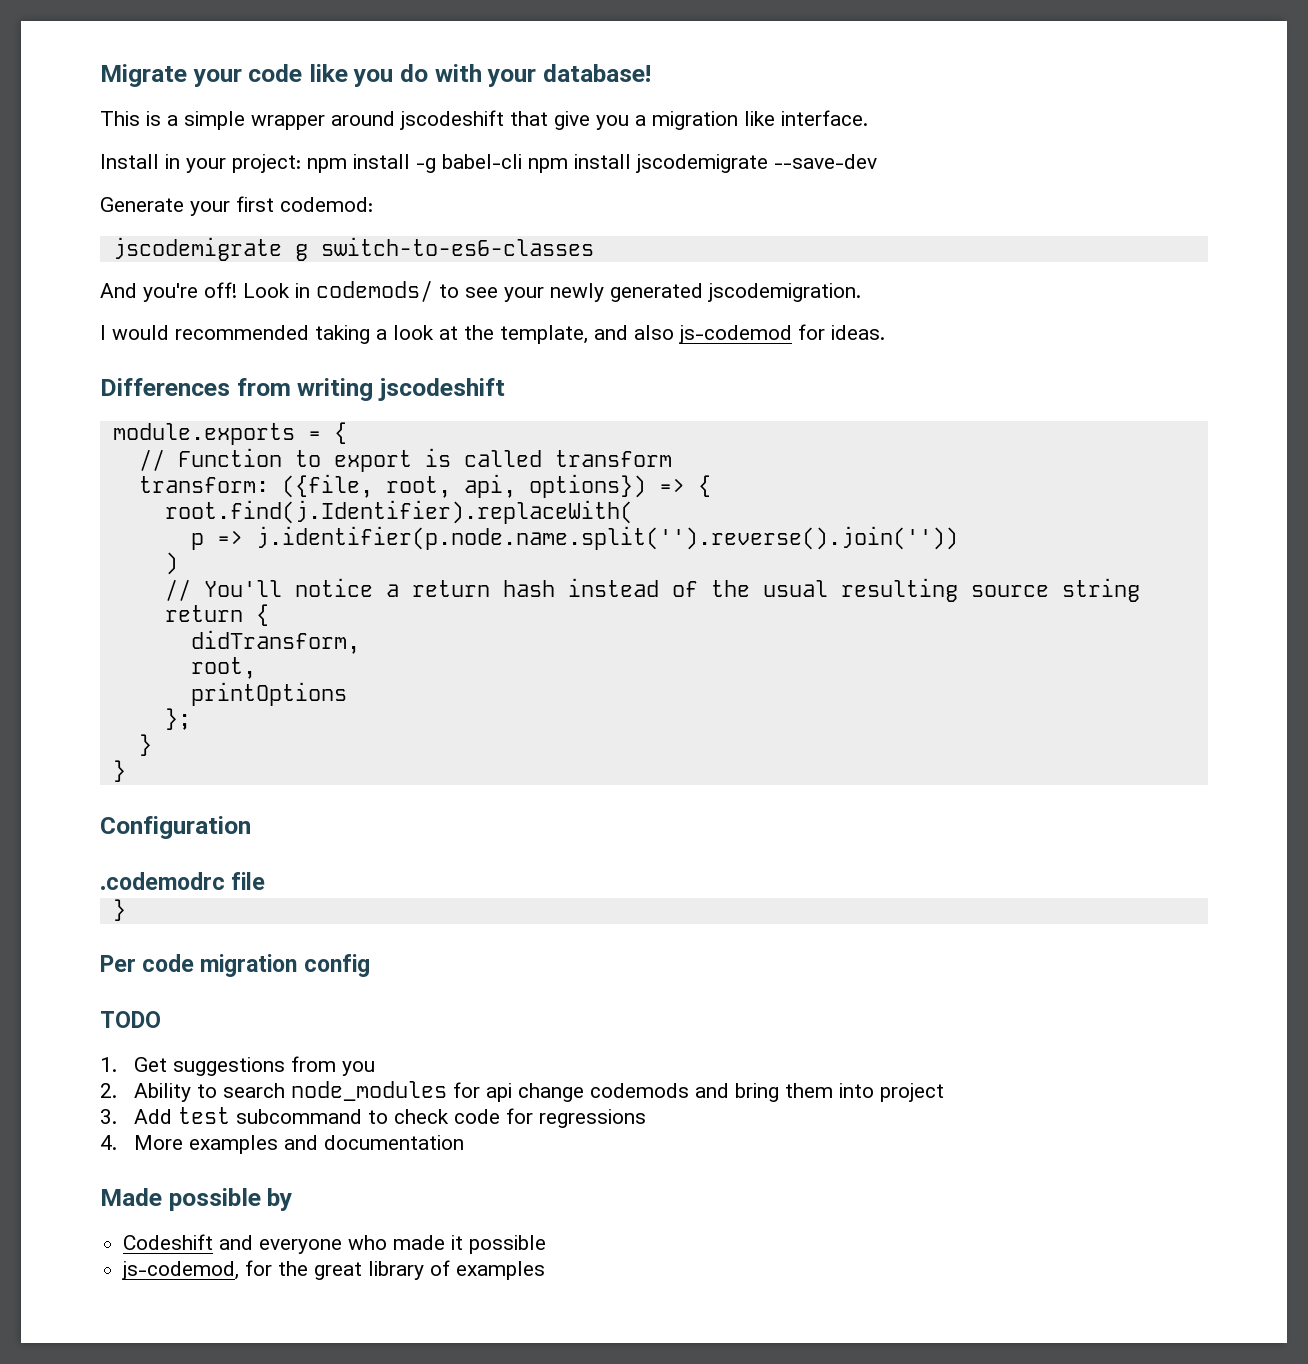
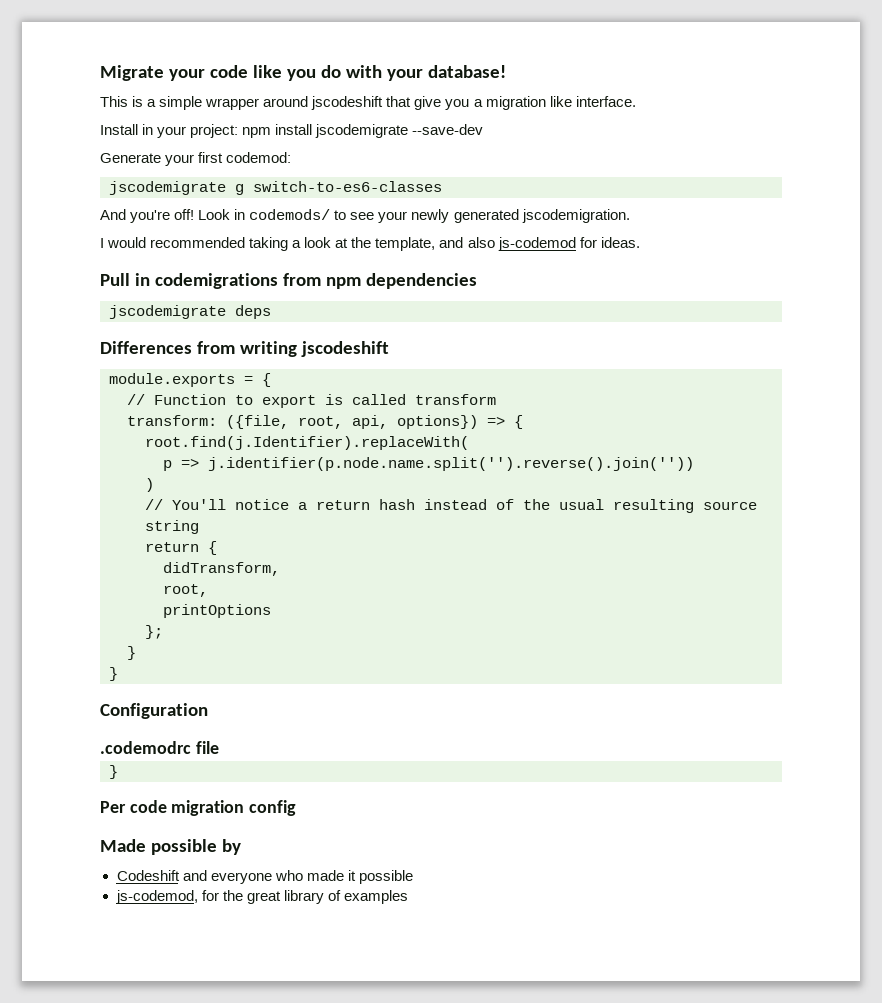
- Install in your project: npm install -g babel-cli npm install jscodemigrate --save-dev
+ Install in your project: npm install jscodemigrate --save-dev
+ Pull in codemigrations from npm dependencies
+ jscodemigrate deps
- TODO
- 1. Get suggestions from you
- 2. Ability to search node_modules for api change codemods and bring them into project
- 3. Add test subcommand to check code for regressions
- 4. More examples and documentation

